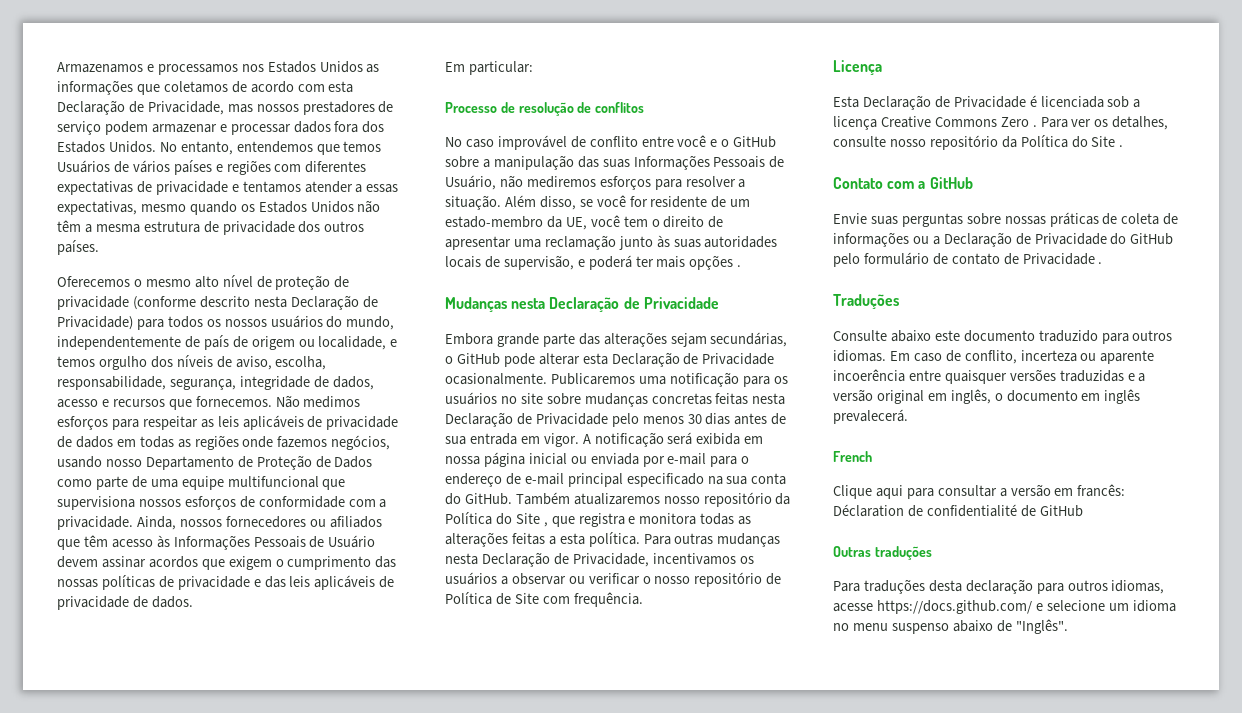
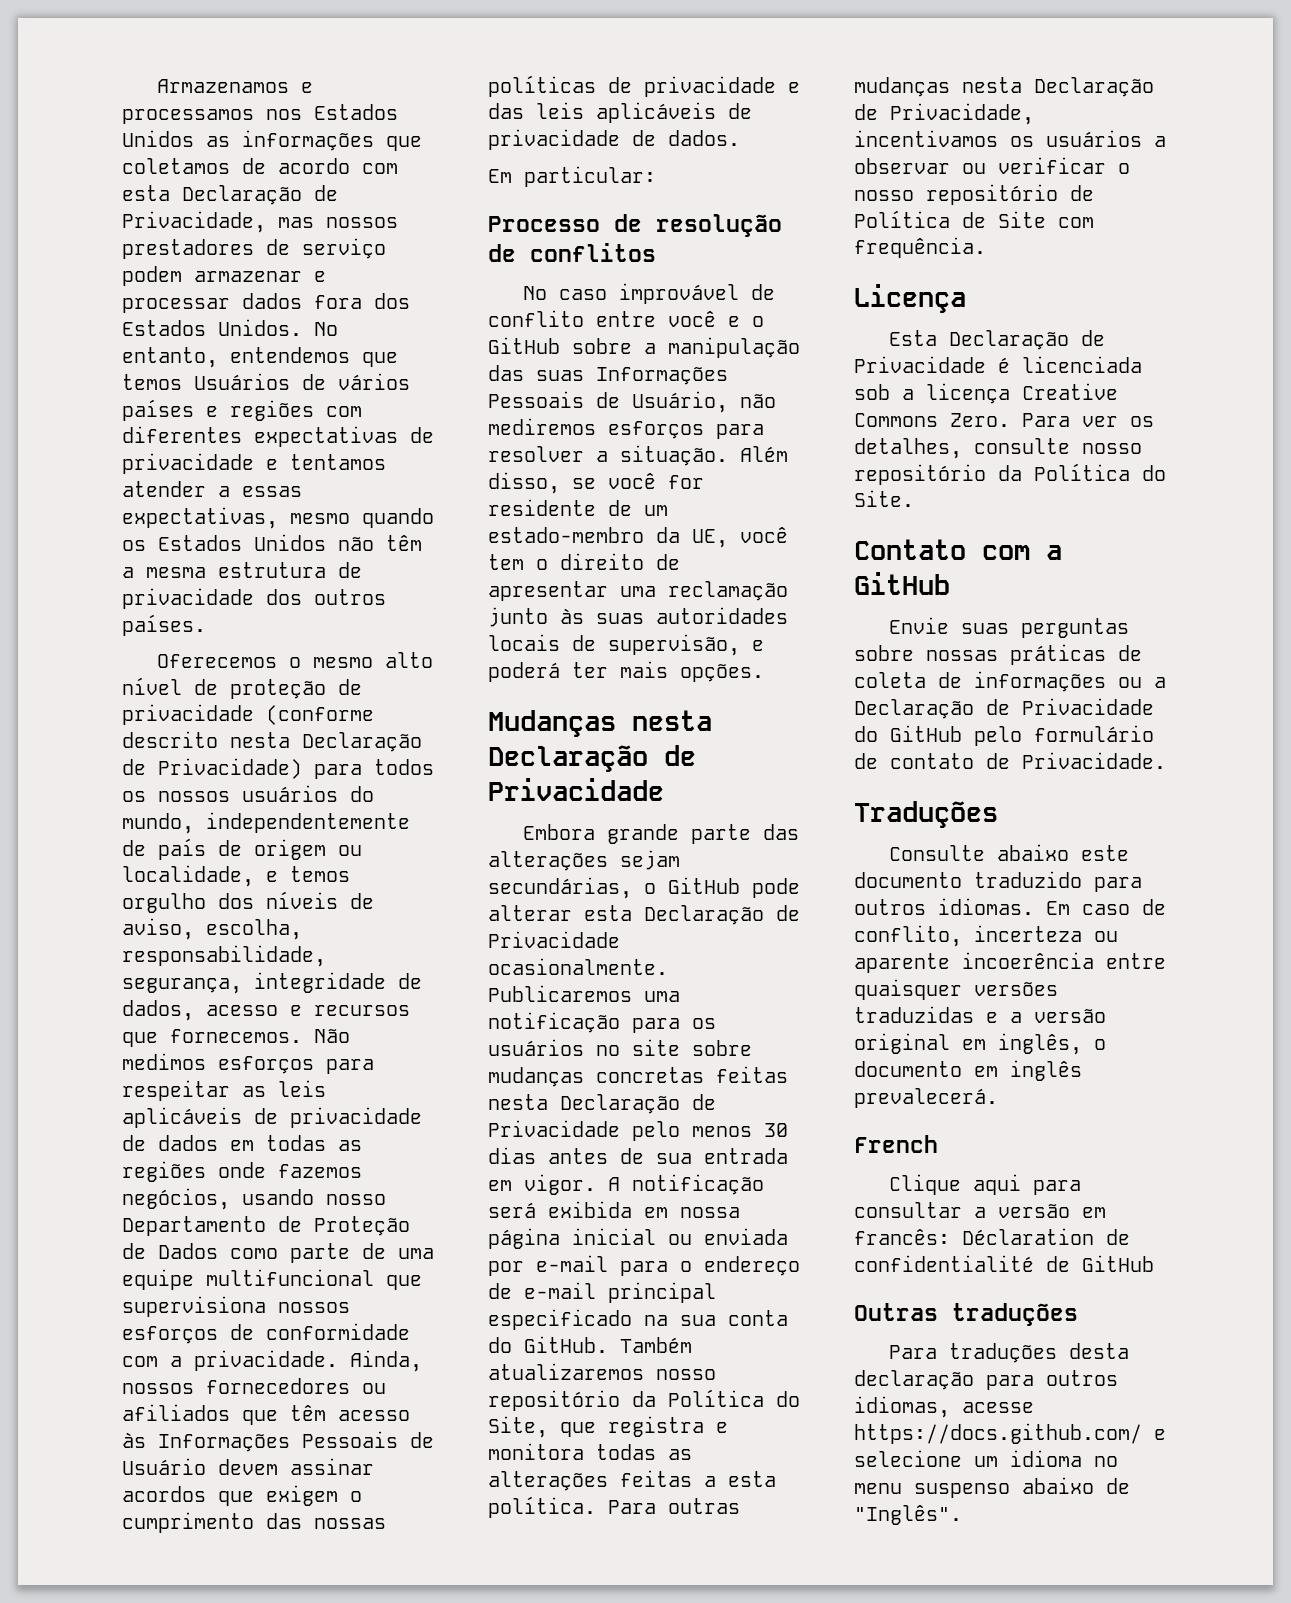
- Além disso, se você for residente de um estado-membro da UE, você tem o direito de apresentar uma reclamação junto às suas autoridades locais de supervisão, e poderá ter mais opções .
+ Além disso, se você for residente de um estado-membro da UE, você tem o direito de apresentar uma reclamação junto às suas autoridades locais de supervisão, e poderá ter mais opções.
- Também atualizaremos nosso repositório da Política do Site , que registra e monitora todas as alterações feitas a esta política.
+ Também atualizaremos nosso repositório da Política do Site, que registra e monitora todas as alterações feitas a esta política.
- Esta Declaração de Privacidade é licenciada sob a licença Creative Commons Zero .
+ Esta Declaração de Privacidade é licenciada sob a licença Creative Commons Zero.
- Para ver os detalhes, consulte nosso repositório da Política do Site .
+ Para ver os detalhes, consulte nosso repositório da Política do Site.
- Envie suas perguntas sobre nossas práticas de coleta de informações ou a Declaração de Privacidade do GitHub pelo formulário de contato de Privacidade .
+ Envie suas perguntas sobre nossas práticas de coleta de informações ou a Declaração de Privacidade do GitHub pelo formulário de contato de Privacidade.

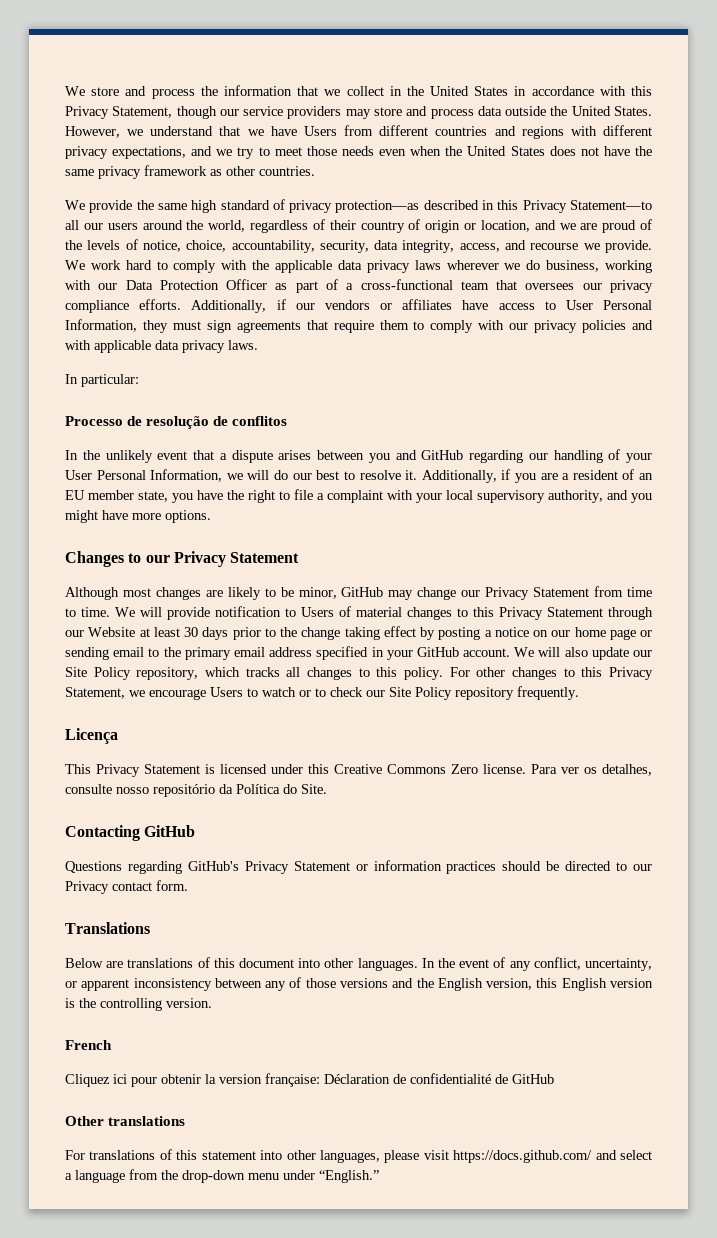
- Armazenamos e processamos nos Estados Unidos as informações que coletamos de acordo com esta Declaração de Privacidade, mas nossos prestadores de serviço podem armazenar e processar dados fora dos Estados Unidos. No entanto, entendemos que temos Usuários de vários países e regiões com diferentes expectativas de privacidade e tentamos atender a essas expectativas, mesmo quando os Estados Unidos não têm a mesma estrutura de privacidade dos outros países.
- Oferecemos o mesmo alto nível de proteção de privacidade (conforme descrito nesta Declaração de Privacidade) para todos os nossos usuários do mundo, independentemente de país de origem ou localidade, e temos orgulho dos níveis de aviso, escolha, responsabilidade, segurança, integridade de dados, acesso e recursos que fornecemos. Não medimos esforços para respeitar as leis aplicáveis de privacidade de dados em todas as regiões onde fazemos negócios, usando nosso Departamento de Proteção de Dados como parte de uma equipe multifuncional que supervisiona nossos esforços de conformidade com a privacidade. Ainda, nossos fornecedores ou afiliados que têm acesso às Informações Pessoais de Usuário devem assinar acordos que exigem o cumprimento das nossas políticas de privacidade e das leis aplicáveis de privacidade de dados.
- Em particular:
+ We store and process the information that we collect in the United States in accordance with this Privacy Statement, though our service providers may store and process data outside the United States. However, we understand that we have Users from different countries and regions with different privacy expectations, and we try to meet those needs even when the United States does not have the same privacy framework as other countries.
+ We provide the same high standard of privacy protection—as described in this Privacy Statement—to all our users around the world, regardless of their country of origin or location, and we are proud of the levels of notice, choice, accountability, security, data integrity, access, and recourse we provide. We work hard to comply with the applicable data privacy laws wherever we do business, working with our Data Protection Officer as part of a cross-functional team that oversees our privacy compliance efforts. Additionally, if our vendors or affiliates have access to User Personal Information, they must sign agreements that require them to comply with our privacy policies and with applicable data privacy laws.
+ In particular:
- No caso improvável de conflito entre você e o GitHub sobre a manipulação das suas Informações Pessoais de Usuário, não mediremos esforços para resolver a situação. Além disso, se você for residente de um estado-membro da UE, você tem o direito de apresentar uma reclamação junto às suas autoridades locais de supervisão, e poderá ter mais opções.
- Mudanças nesta Declaração de Privacidade
- Embora grande parte das alterações sejam secundárias, o GitHub pode alterar esta Declaração de Privacidade ocasionalmente. Publicaremos uma notificação para os usuários no site sobre mudanças concretas feitas nesta Declaração de Privacidade pelo menos 30 dias antes de sua entrada em vigor. A notificação será exibida em nossa página inicial ou enviada por e-mail para o endereço de e-mail principal especificado na sua conta do GitHub. Também atualizaremos nosso repositório da Política do Site, que registra e monitora todas as alterações feitas a esta política. Para outras mudanças nesta Declaração de Privacidade, incentivamos os usuários a observar ou verificar o nosso repositório de Política de Site com frequência.
+ In the unlikely event that a dispute arises between you and GitHub regarding our handling of your User Personal Information, we will do our best to resolve it. Additionally, if you are a resident of an EU member state, you have the right to file a complaint with your local supervisory authority, and you might have more options.
+ Changes to our Privacy Statement
+ Although most changes are likely to be minor, GitHub may change our Privacy Statement from time to time. We will provide notification to Users of material changes to this Privacy Statement through our Website at least 30 days prior to the change taking effect by posting a notice on our home page or sending email to the primary email address specified in your GitHub account. We will also update our Site Policy repository, which tracks all changes to this policy. For other changes to this Privacy Statement, we encourage Users to watch or to check our Site Policy repository frequently.
  Licença
- Esta Declaração de Privacidade é licenciada sob a licença Creative Commons Zero.
+ This Privacy Statement is licensed under this Creative Commons Zero license.
- Contato com a GitHub
- Envie suas perguntas sobre nossas práticas de coleta de informações ou a Declaração de Privacidade do GitHub pelo formulário de contato de Privacidade.
- Traduções
- Consulte abaixo este documento traduzido para outros idiomas. Em caso de conflito, incerteza ou aparente incoerência entre quaisquer versões traduzidas e a versão original em inglês, o documento em inglês prevalecerá.
+ Contacting GitHub
+ Questions regarding GitHub's Privacy Statement or information practices should be directed to our Privacy contact form.
+ Translations
+ Below are translations of this document into other languages. In the event of any conflict, uncertainty, or apparent inconsistency between any of those versions and the English version, this English version is the controlling version.
  French
- Clique aqui para consultar a versão em francês: Déclaration de confidentialité de GitHub
+ Cliquez ici pour obtenir la version française: Déclaration de confidentialité de GitHub
- Outras traduções
- Para traduções desta declaração para outros idiomas, acesse https://docs.github.com/ e selecione um idioma no menu suspenso abaixo de "Inglês".
+ Other translations
+ For translations of this statement into other languages, please visit https://docs.github.com/ and select a language from the drop-down menu under “English.”

